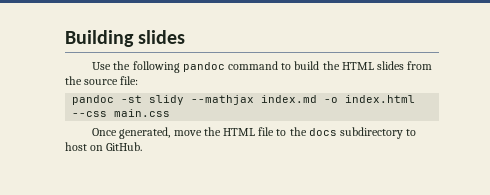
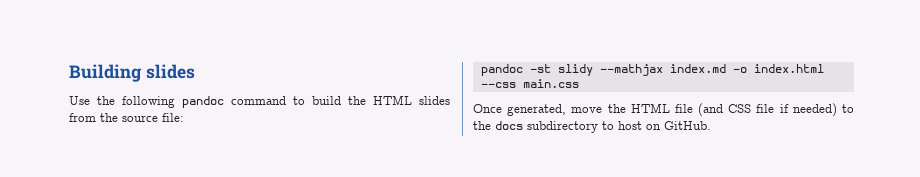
- Once generated, move the HTML file to the docs subdirectory to host on GitHub.
+ Once generated, move the HTML file (and CSS file if needed) to the docs subdirectory to host on GitHub.

